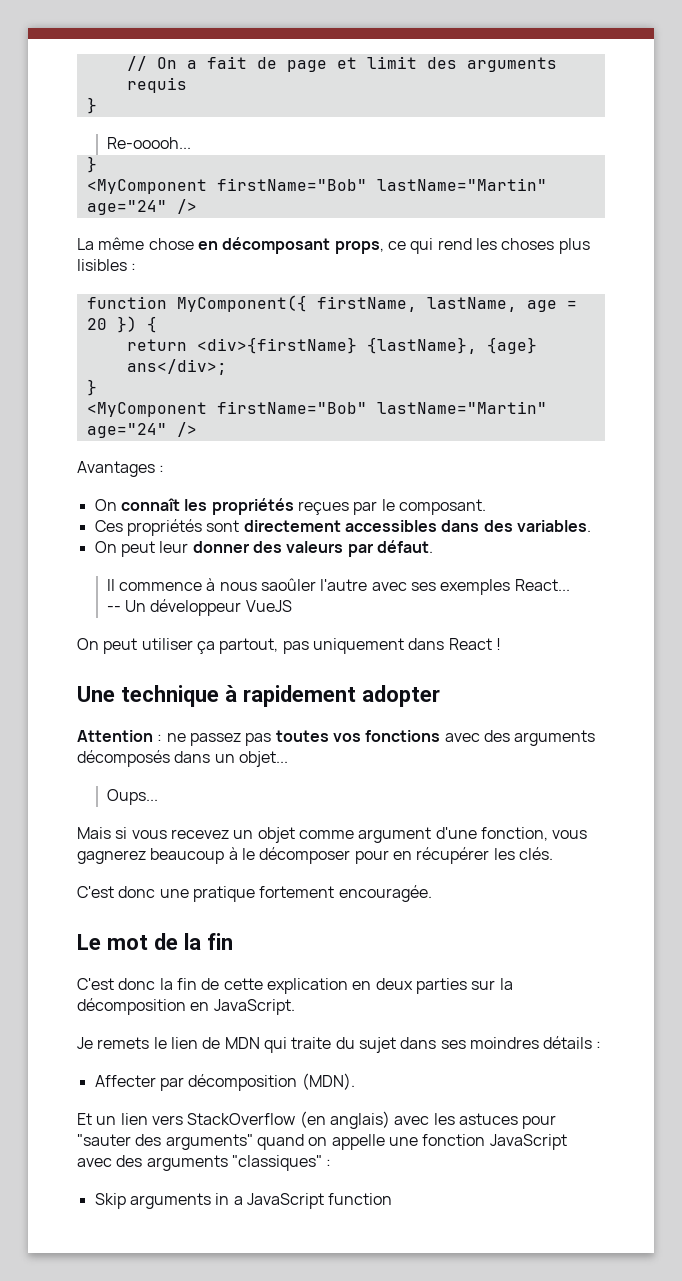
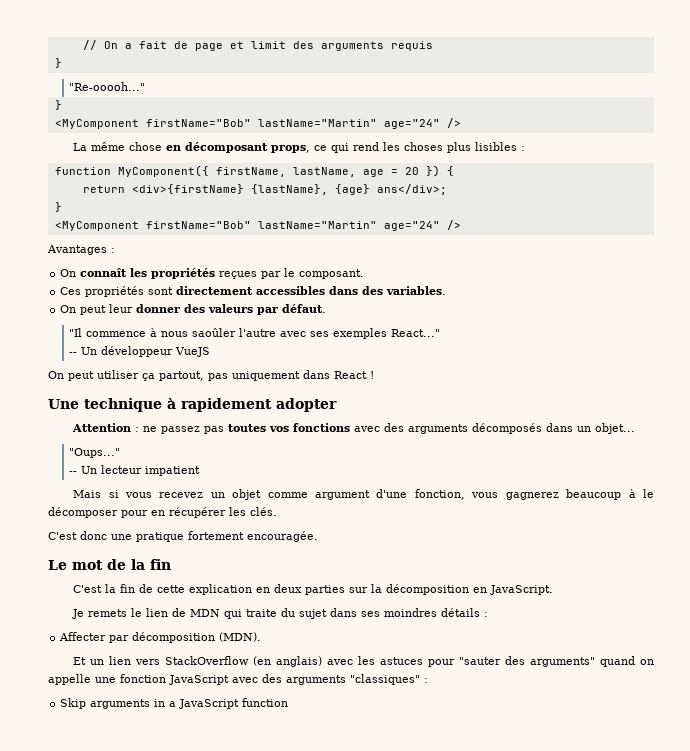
- Re-ooooh...
+ "Re-ooooh..."
- Il commence à nous saoûler l'autre avec ses exemples React...
+ "Il commence à nous saoûler l'autre avec ses exemples React..."
- Oups...
+ "Oups..."
+ -- Un lecteur impatient
- C'est donc la fin de cette explication en deux parties sur la décomposition en JavaScript.
+ C'est la fin de cette explication en deux parties sur la décomposition en JavaScript.

